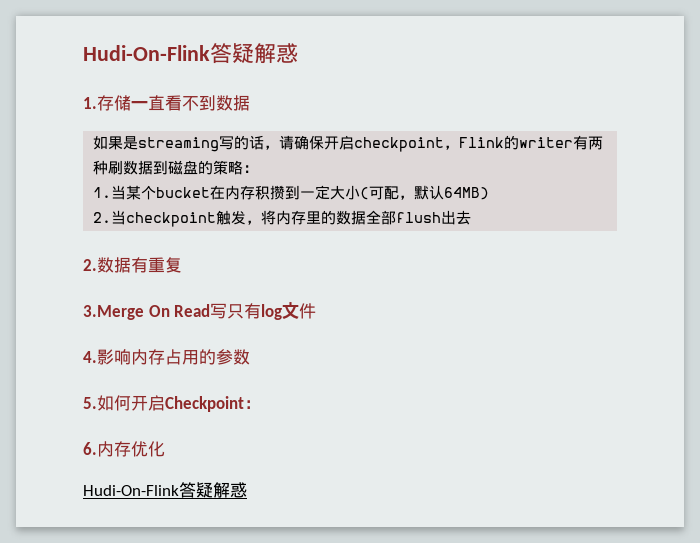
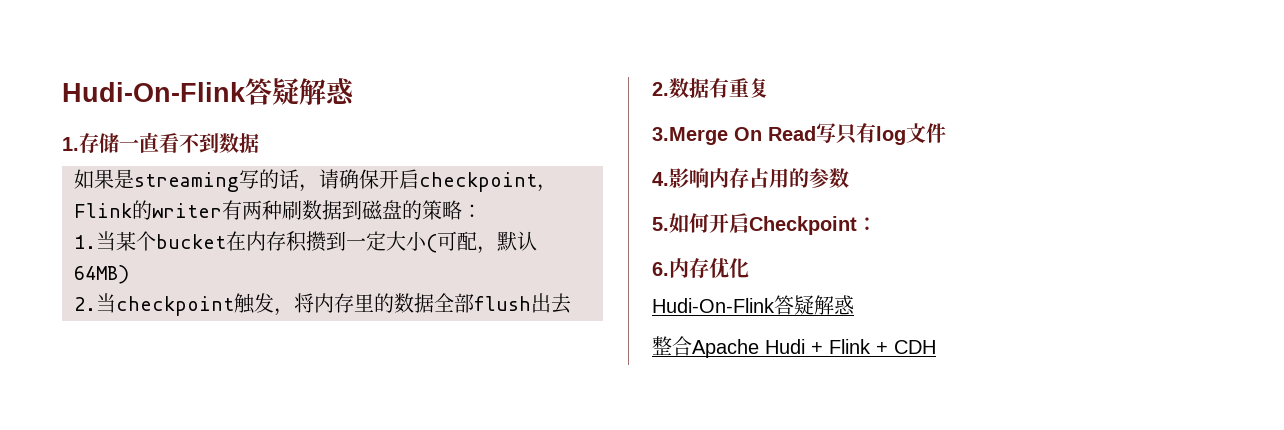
+ 整合Apache Hudi + Flink + CDH

